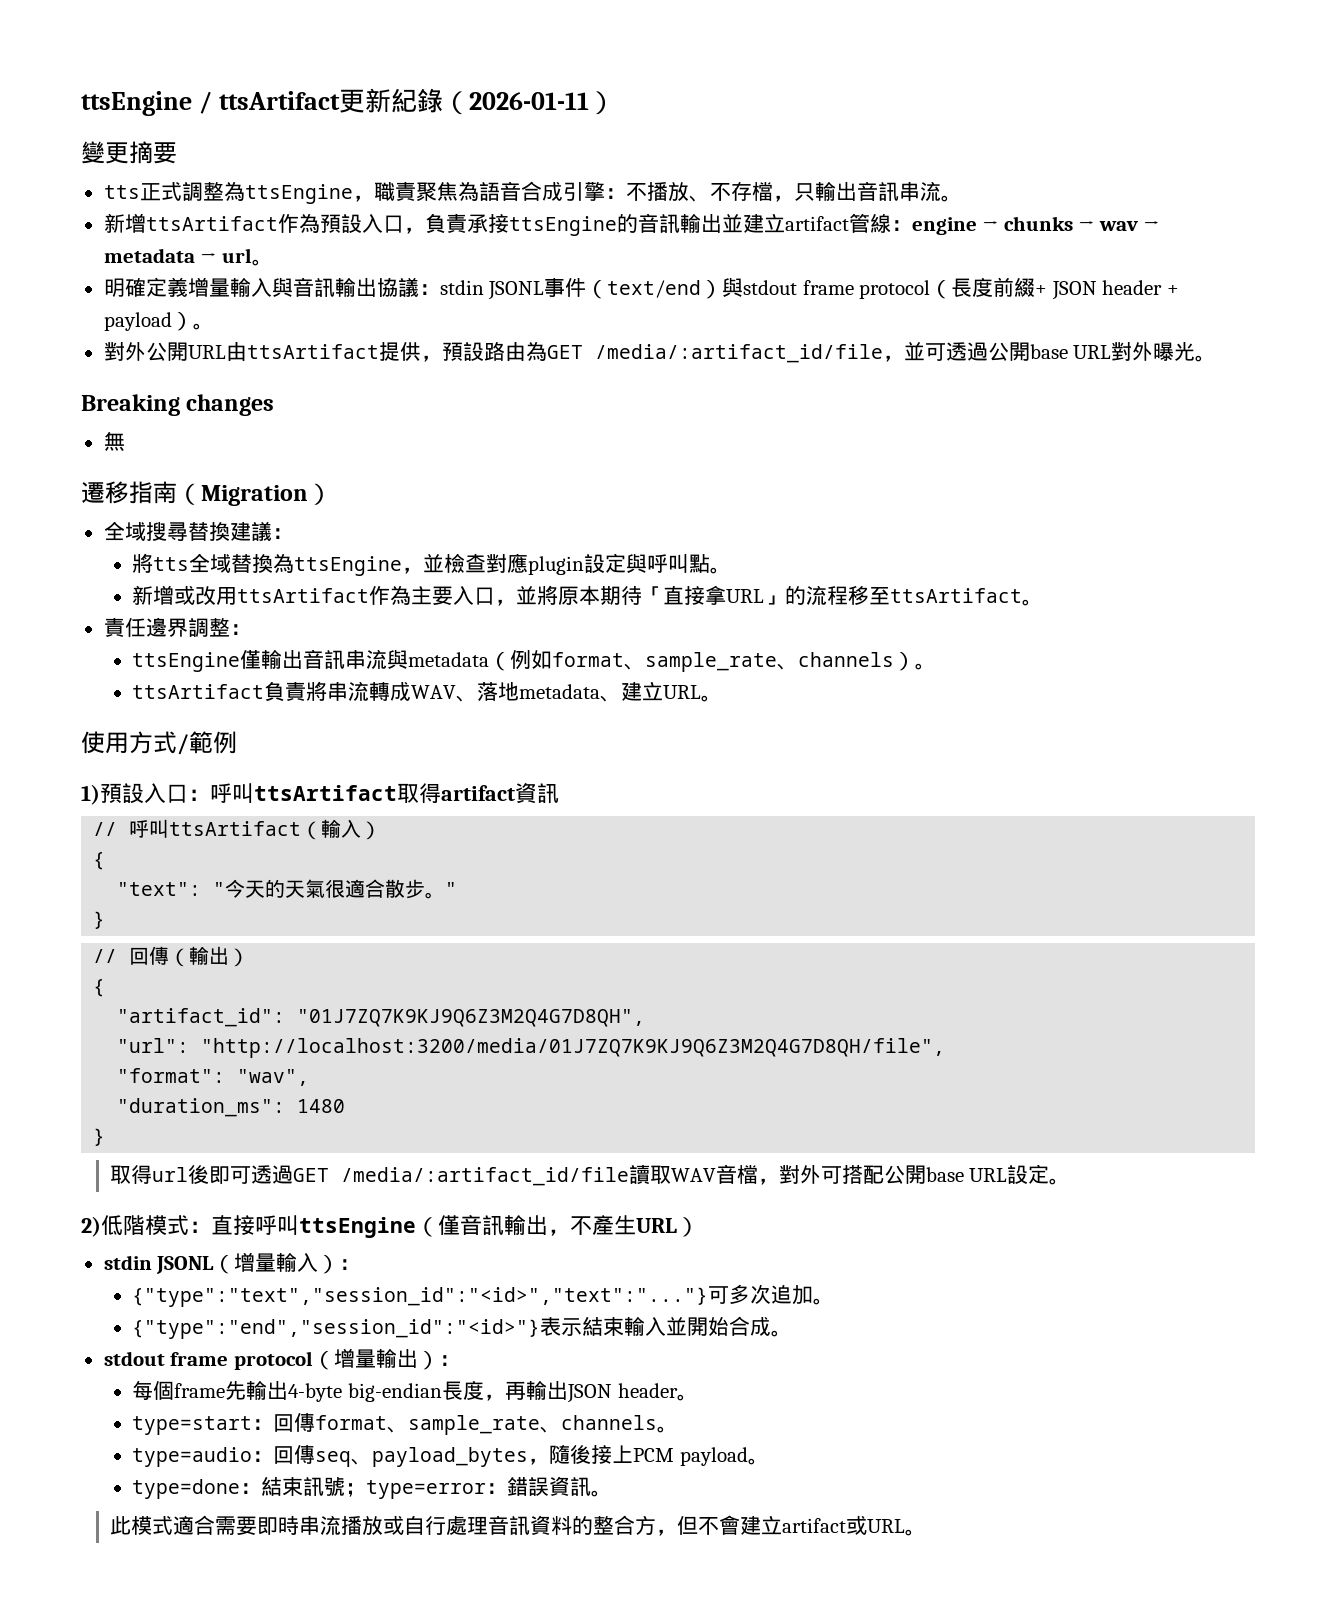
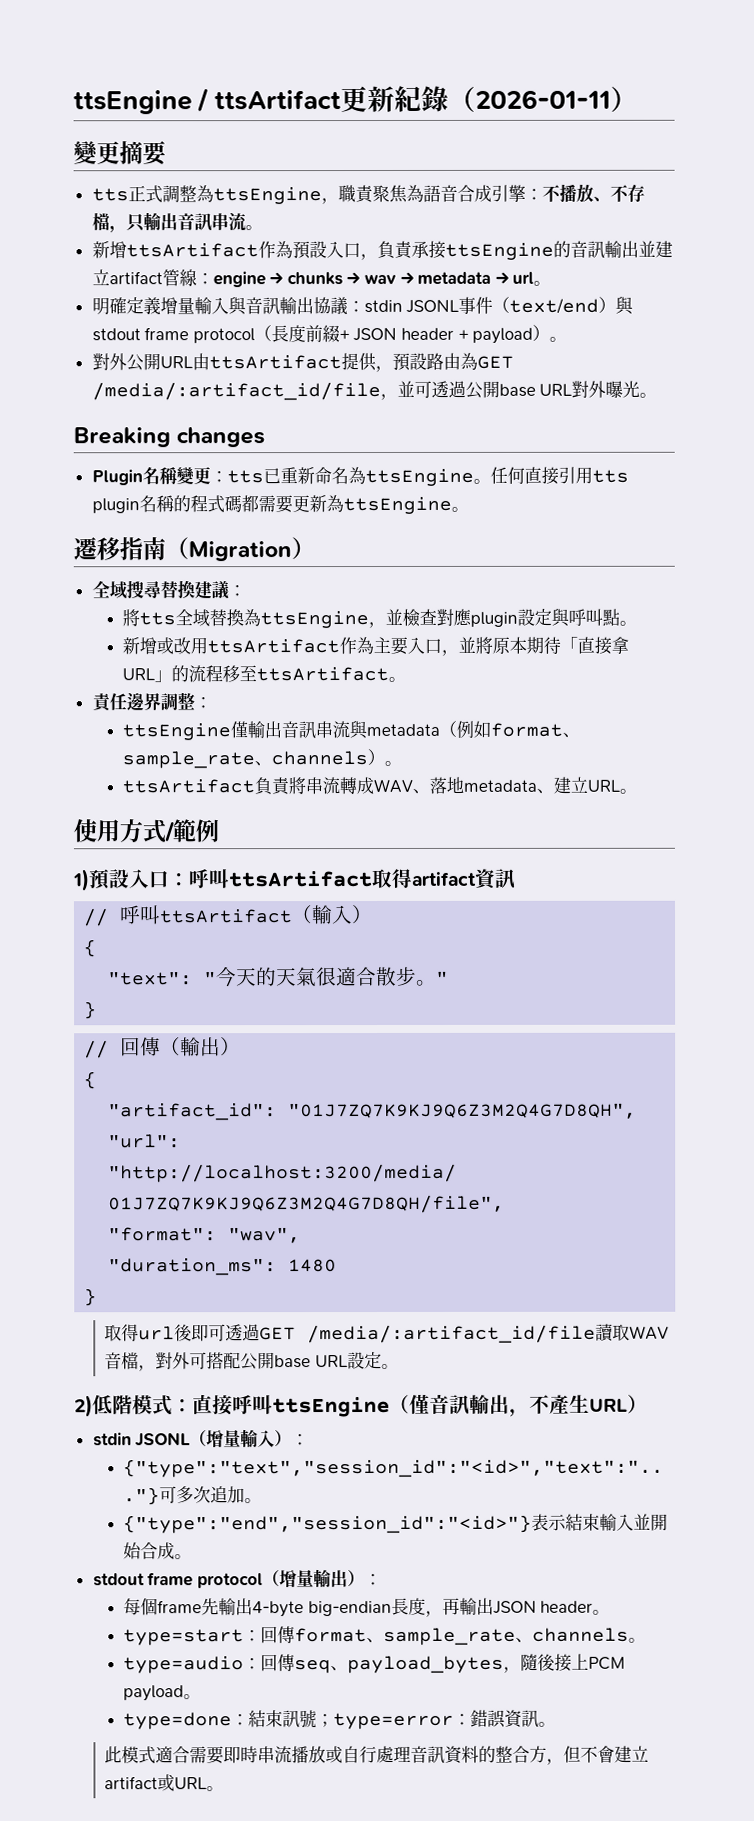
- 無
+ Plugin名稱變更：tts已重新命名為ttsEngine。任何直接引用tts plugin名稱的程式碼都需要更新為ttsEngine。

